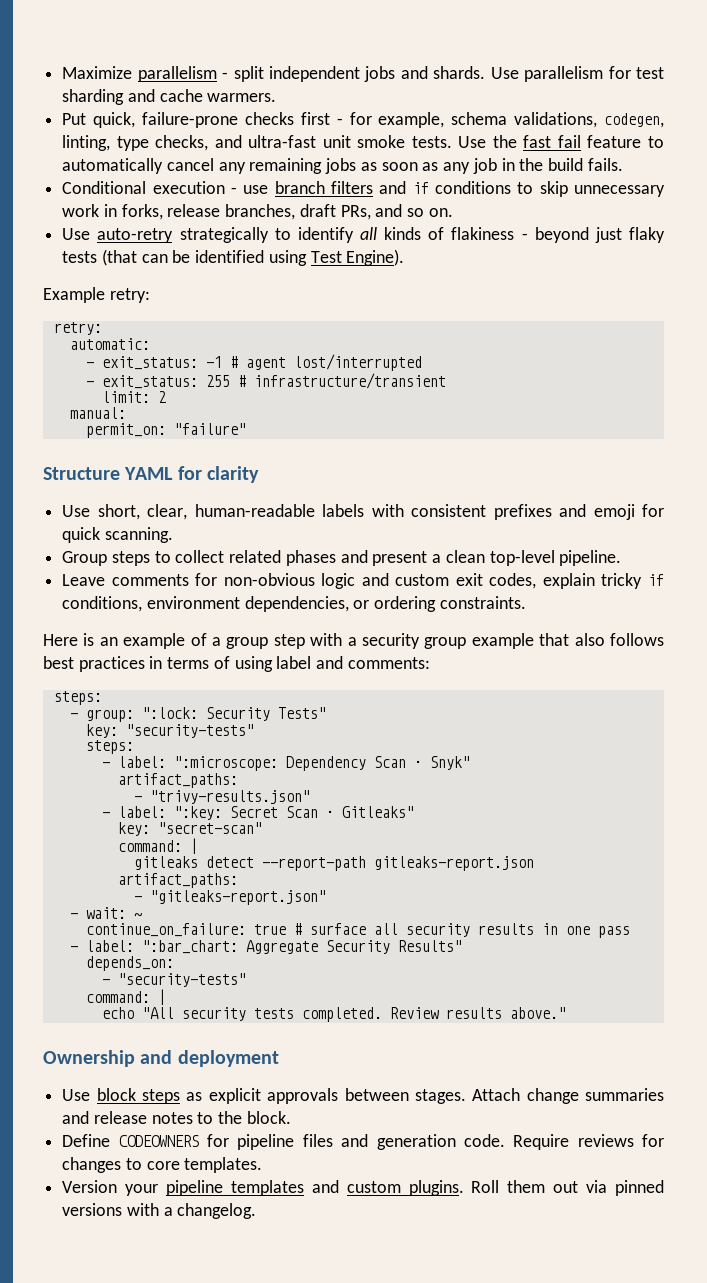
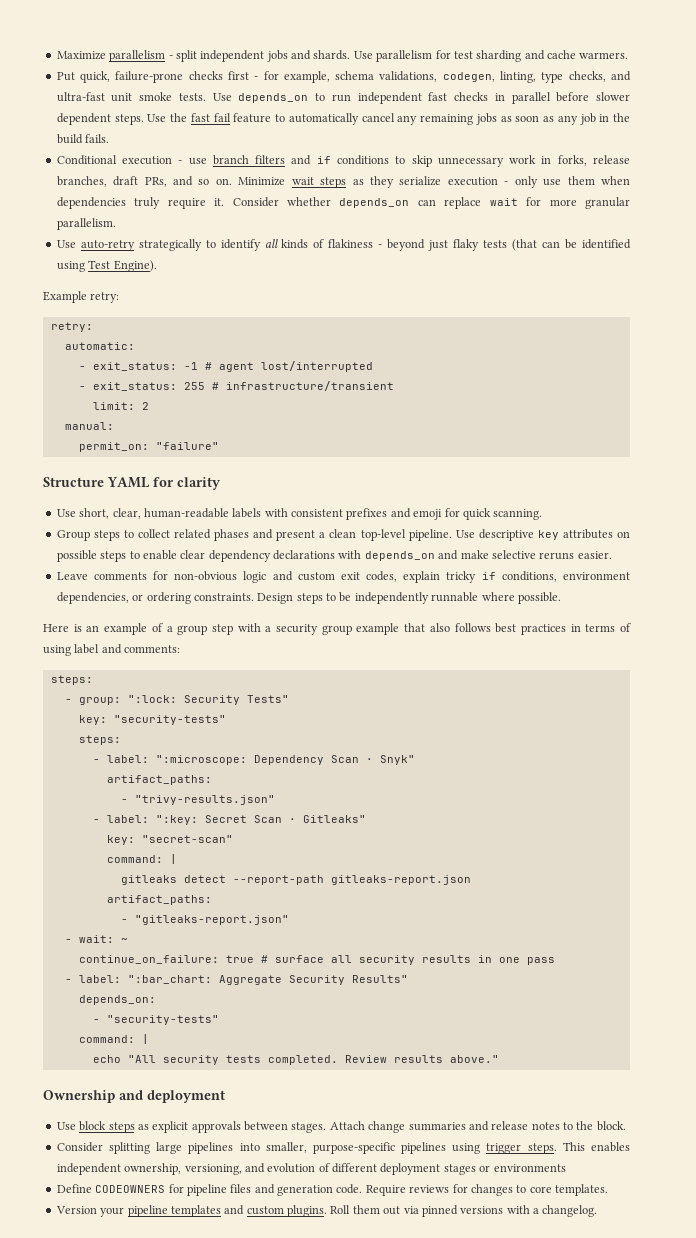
- Use the fast fail feature to automatically cancel any remaining jobs as soon as any job in the build fails.
+ Use depends_on to run independent fast checks in parallel before slower dependent steps. Use the fast fail feature to automatically cancel any remaining jobs as soon as any job in the build fails.
+ Minimize wait steps as they serialize execution - only use them when dependencies truly require it. Consider whether depends_on can replace wait for more granular parallelism.
+ Use descriptive key attributes on possible steps to enable clear dependency declarations with depends_on and make selective reruns easier.
+ Design steps to be independently runnable where possible.
+ Consider splitting large pipelines into smaller, purpose-specific pipelines using trigger steps. This enables independent ownership, versioning, and evolution of different deployment stages or environments

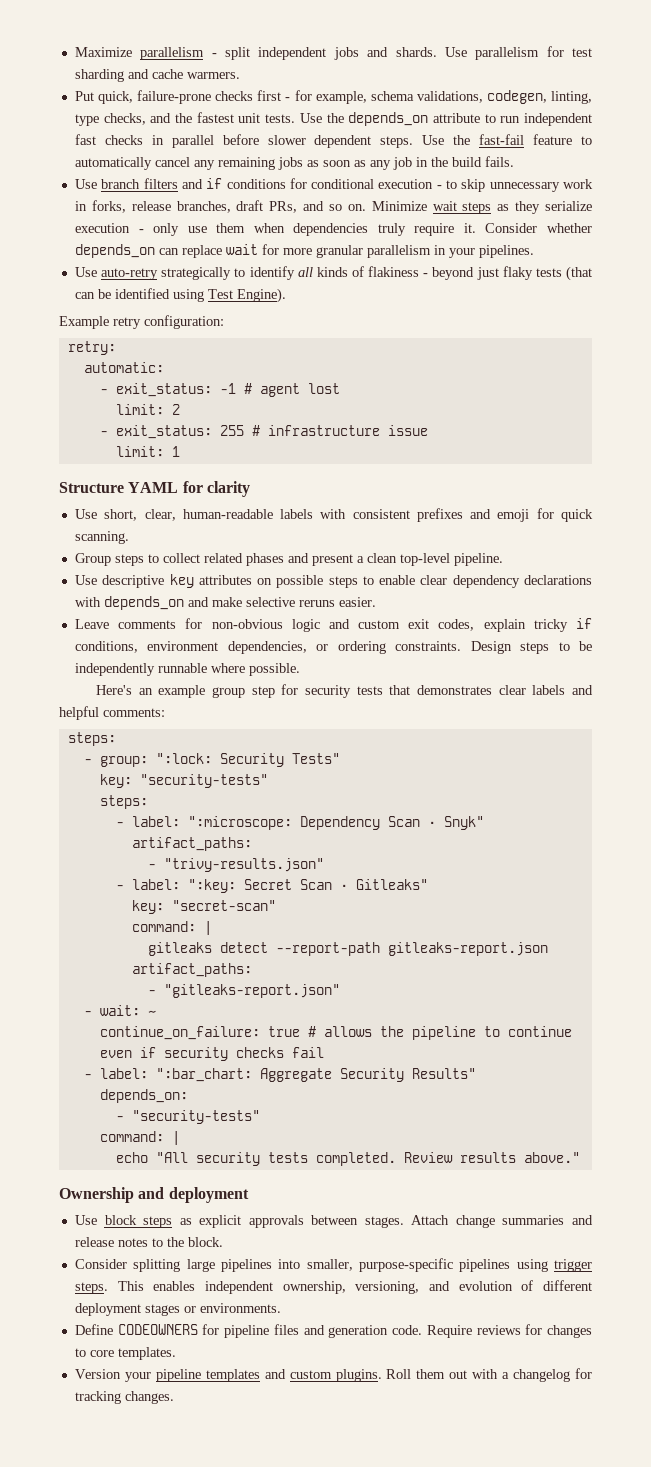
- Put quick, failure-prone checks first - for example, schema validations, codegen, linting, type checks, and ultra-fast unit smoke tests. Use depends_on to run independent fast checks in parallel before slower dependent steps.
+ Put quick, failure-prone checks first - for example, schema validations, codegen, linting, type checks, and the fastest unit tests. Use the depends_on attribute to run independent fast checks in parallel before slower dependent steps.
- Use the fast fail feature to automatically cancel any remaining jobs as soon as any job in the build fails.
+ Use the fast-fail feature to automatically cancel any remaining jobs as soon as any job in the build fails.
- Conditional execution - use branch filters and if conditions to skip unnecessary work in forks, release branches, draft PRs, and so on.
+ Use branch filters and if conditions for conditional execution - to skip unnecessary work in forks, release branches, draft PRs, and so on.
- Consider whether depends_on can replace wait for more granular parallelism.
+ Consider whether depends_on can replace wait for more granular parallelism in your pipelines.
- Example retry:
+ Example retry configuration:
- - exit_status: -1 # agent lost/interrupted
+ - exit_status: -1 # agent lost
+ limit: 2
- - exit_status: 255 # infrastructure/transient
- limit: 2
- manual:
- permit_on: "failure"
+ - exit_status: 255 # infrastructure issue
+ limit: 1
- Group steps to collect related phases and present a clean top-level pipeline. Use descriptive key attributes on possible steps to enable clear dependency declarations with depends_on and make selective reruns easier.
+ Group steps to collect related phases and present a clean top-level pipeline.
+ Use descriptive key attributes on possible steps to enable clear dependency declarations with depends_on and make selective reruns easier.
- Here is an example of a group step with a security group example that also follows best practices in terms of using label and comments:
+ Here's an example group step for security tests that demonstrates clear labels and helpful comments:
- continue_on_failure: true # surface all security results in one pass
+ continue_on_failure: true # allows the pipeline to continue even if security checks fail
- This enables independent ownership, versioning, and evolution of different deployment stages or environments
+ This enables independent ownership, versioning, and evolution of different deployment stages or environments.
- Roll them out via pinned versions with a changelog.
+ Roll them out with a changelog for tracking changes.

